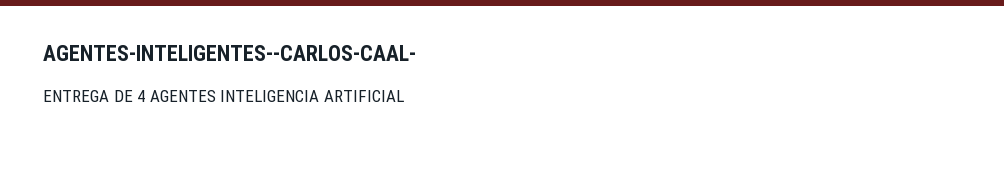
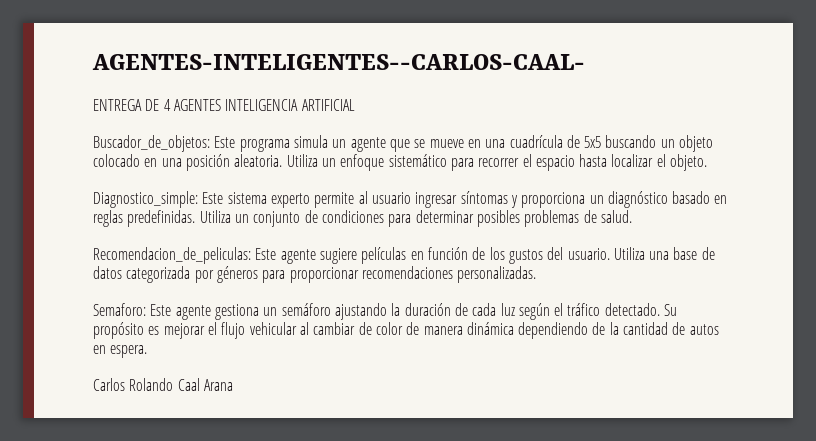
+ Buscador_de_objetos: Este programa simula un agente que se mueve en una cuadrícula de 5x5 buscando un objeto colocado en una posición aleatoria. Utiliza un enfoque sistemático para recorrer el espacio hasta localizar el objeto.
+ Diagnostico_simple: Este sistema experto permite al usuario ingresar síntomas y proporciona un diagnóstico basado en reglas predefinidas. Utiliza un conjunto de condiciones para determinar posibles problemas de salud.
+ Recomendacion_de_peliculas: Este agente sugiere películas en función de los gustos del usuario. Utiliza una base de datos categorizada por géneros para proporcionar recomendaciones personalizadas.
+ Semaforo: Este agente gestiona un semáforo ajustando la duración de cada luz según el tráfico detectado. Su propósito es mejorar el flujo vehicular al cambiar de color de manera dinámica dependiendo de la cantidad de autos en espera.
+ Carlos Rolando Caal Arana

